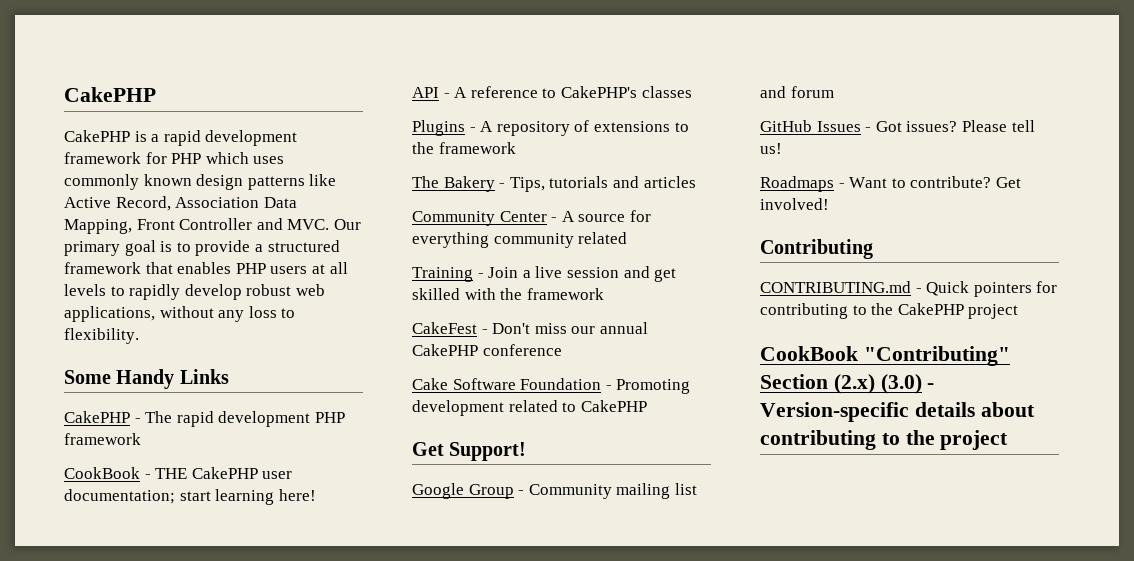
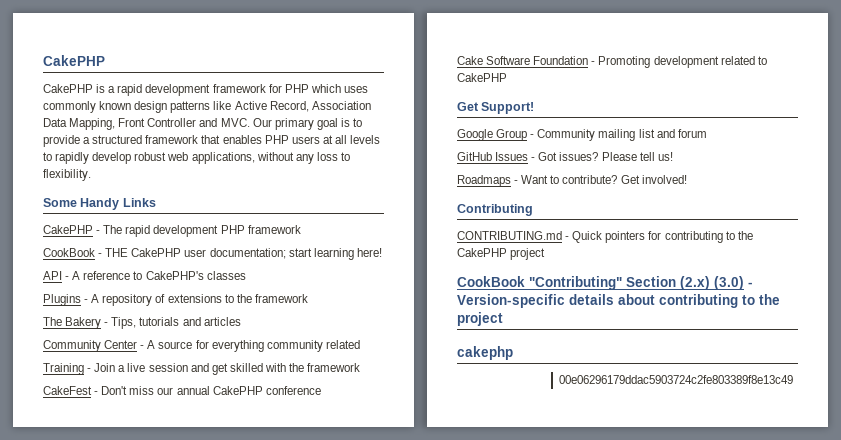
+ cakephp
+ 00e06296179ddac5903724c2fe803389f8e13c49

